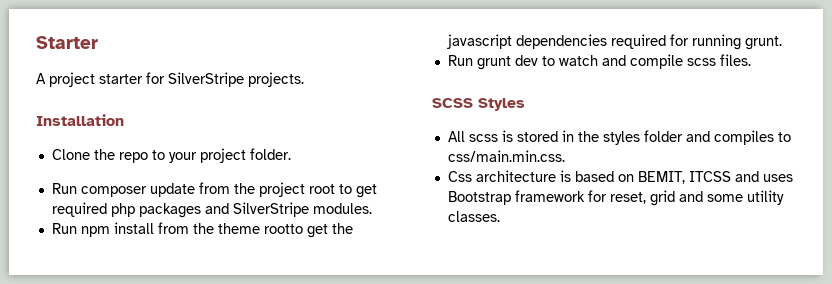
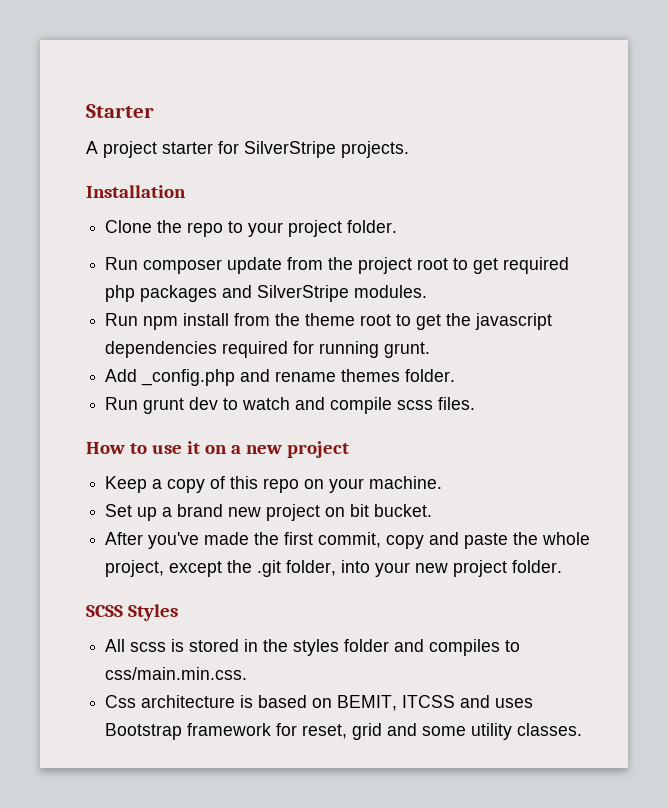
- Run npm install from the theme rootto get the javascript dependencies required for running grunt.
+ Run npm install from the theme root to get the javascript dependencies required for running grunt.
+ Add _config.php and rename themes folder.
+ How to use it on a new project
+ Keep a copy of this repo on your machine.
+ Set up a brand new project on bit bucket.
+ After you've made the first commit, copy and paste the whole project, except the .git folder, into your new project folder.

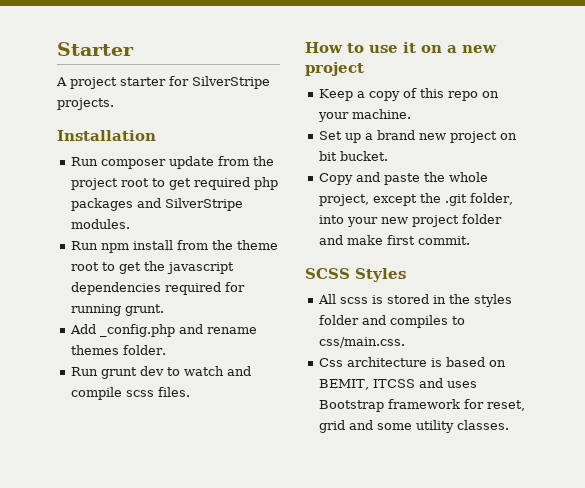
- Clone the repo to your project folder.
- After you've made the first commit, copy and paste the whole project, except the .git folder, into your new project folder.
+ Copy and paste the whole project, except the .git folder, into your new project folder and make first commit.
- All scss is stored in the styles folder and compiles to css/main.min.css.
+ All scss is stored in the styles folder and compiles to css/main.css.

